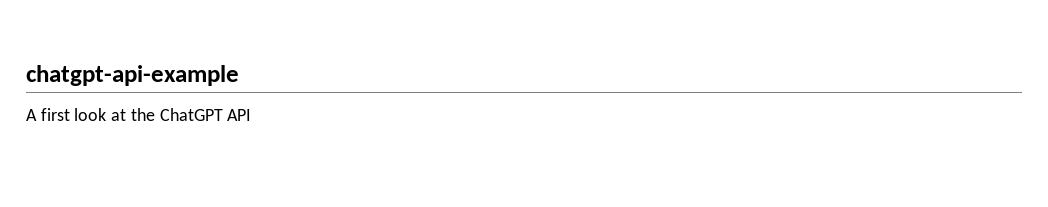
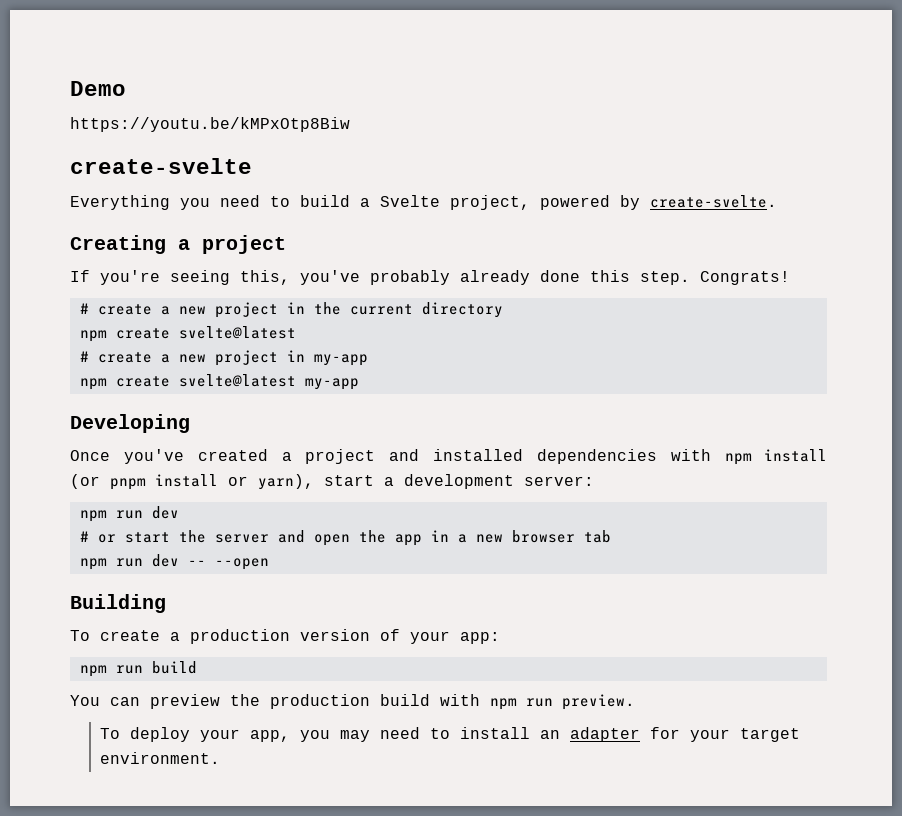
- chatgpt-api-example
- A first look at the ChatGPT API
+ Demo
+ https://youtu.be/kMPxOtp8Biw
+ create-svelte
+ Everything you need to build a Svelte project, powered by create-svelte.
+ Creating a project
+ If you're seeing this, you've probably already done this step. Congrats!
+ # create a new project in the current directory
+ npm create svelte@latest
+ # create a new project in my-app
+ npm create svelte@latest my-app
+ Developing
+ Once you've created a project and installed dependencies with npm install (or pnpm install or yarn), start a development server:
+ npm run dev
+ # or start the server and open the app in a new browser tab
+ npm run dev -- --open
+ Building
+ To create a production version of your app:
+ npm run build
+ You can preview the production build with npm run preview.
+ To deploy your app, you may need to install an adapter for your target environment.

